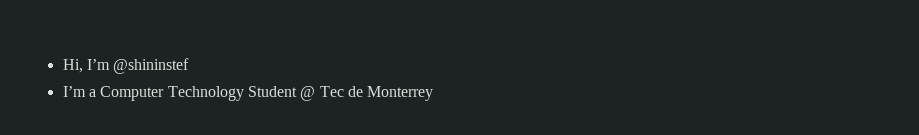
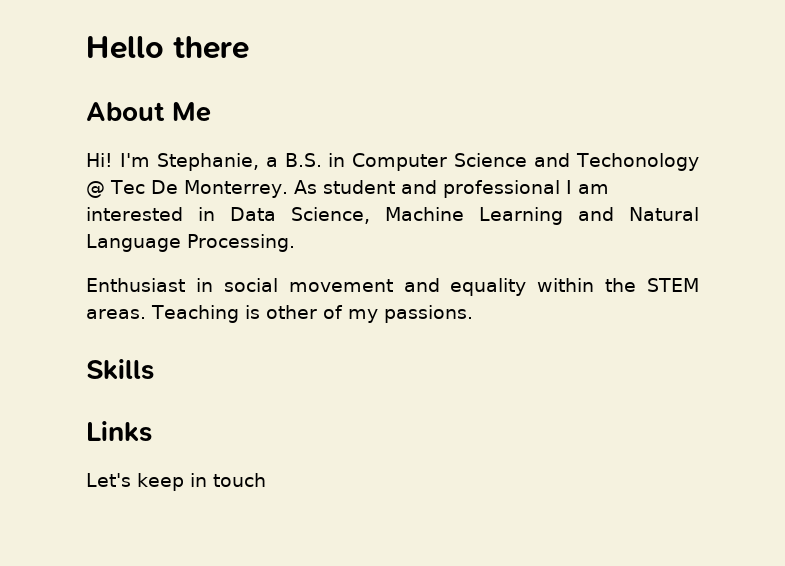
- Hi, I’m @shininstef
- I’m a Computer Technology Student @ Tec de Monterrey
+ Hello there
+ About Me
+ Hi! I'm Stephanie, a B.S. in Computer Science and Techonology @ Tec De Monterrey. As student and professional I am interested in Data Science, Machine Learning and Natural Language Processing.
+ Enthusiast in social movement and equality within the STEM areas. Teaching is other of my passions.
+ Skills
+ Links
+ Let's keep in touch

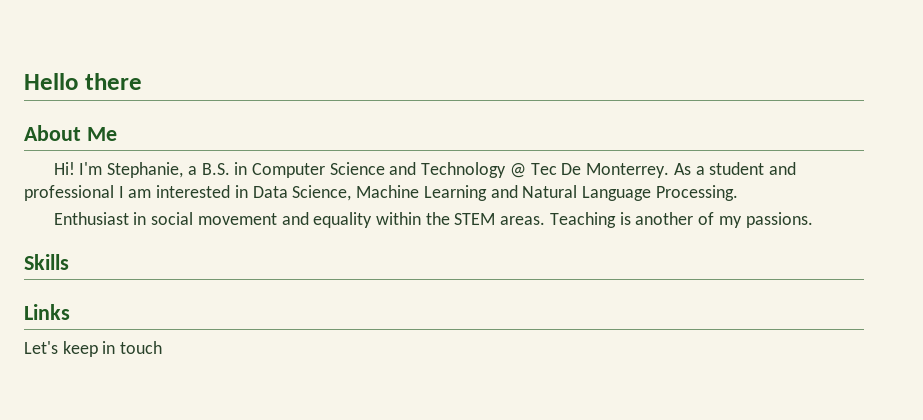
- I'm Stephanie, a B.S. in Computer Science and Techonology @ Tec De Monterrey.
+ I'm Stephanie, a B.S. in Computer Science and Technology @ Tec De Monterrey.
- As student and professional I am interested in Data Science, Machine Learning and Natural Language Processing.
+ As a student and professional I am interested in Data Science, Machine Learning and Natural Language Processing.
- Teaching is other of my passions.
+ Teaching is another of my passions.

